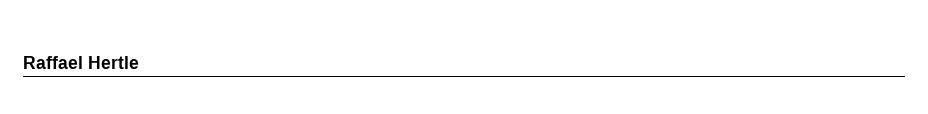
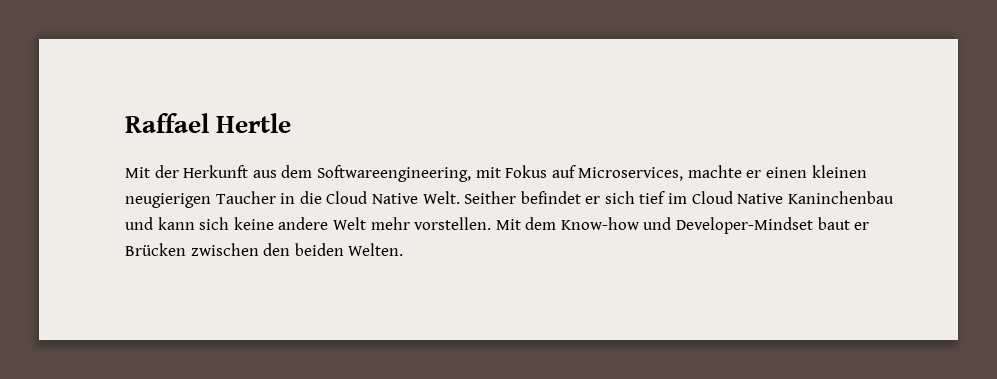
+ Mit der Herkunft aus dem Softwareengineering, mit Fokus auf Microservices, machte er einen kleinen neugierigen Taucher in die Cloud Native Welt. Seither befindet er sich tief im Cloud Native Kaninchenbau und kann sich keine andere Welt mehr vorstellen. Mit dem Know-how und Developer-Mindset baut er Brücken zwischen den beiden Welten.

